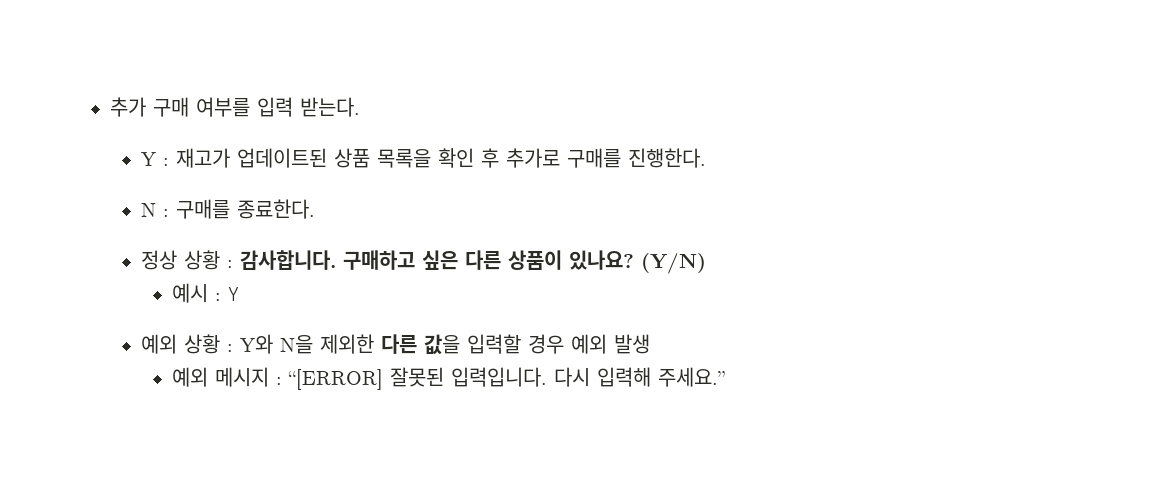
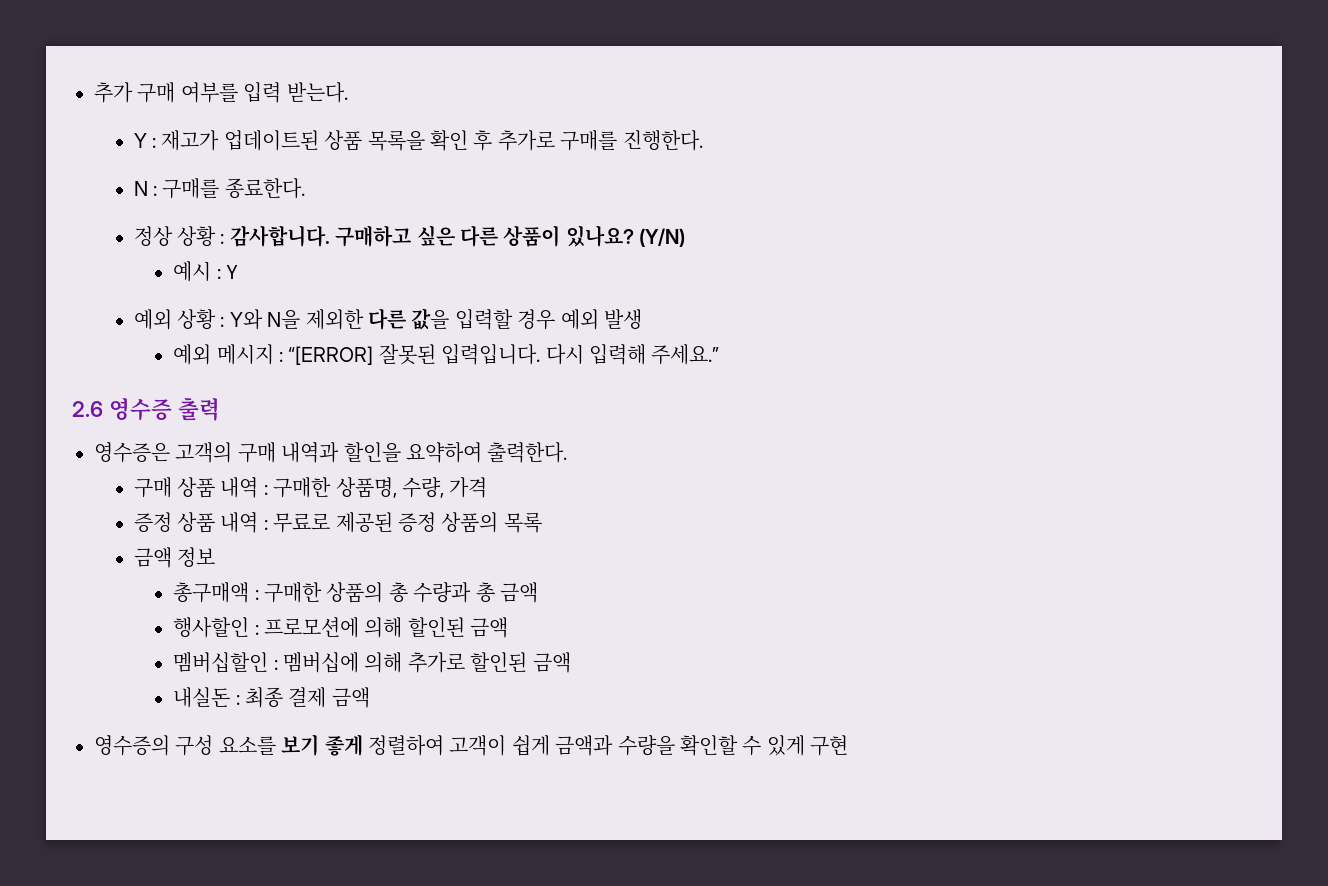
+ 2.6 영수증 출력
+ 영수증은 고객의 구매 내역과 할인을 요약하여 출력한다.
+ 구매 상품 내역 : 구매한 상품명, 수량, 가격
+ 증정 상품 내역 : 무료로 제공된 증정 상품의 목록
+ 금액 정보
+ 총구매액 : 구매한 상품의 총 수량과 총 금액
+ 행사할인 : 프로모션에 의해 할인된 금액
+ 멤버십할인 : 멤버십에 의해 추가로 할인된 금액
+ 내실돈 : 최종 결제 금액
+ 영수증의 구성 요소를 보기 좋게 정렬하여 고객이 쉽게 금액과 수량을 확인할 수 있게 구현

